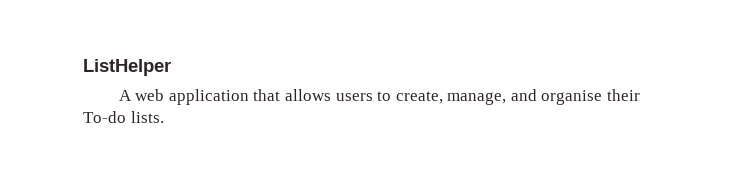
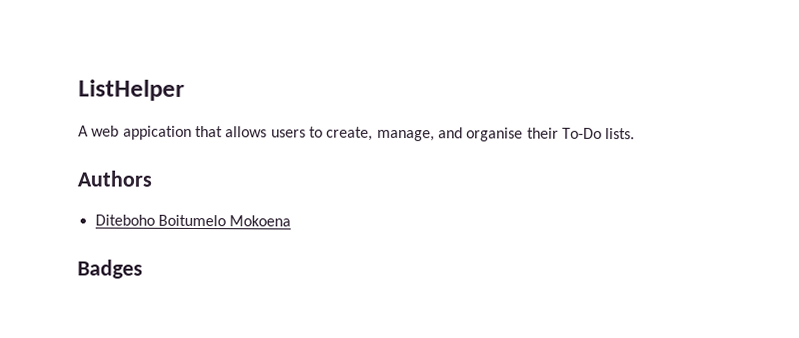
- A web application that allows users to create, manage, and organise their To-do lists.
+ A web appication that allows users to create, manage, and organise their To-Do lists.
+ Authors
+ Diteboho Boitumelo Mokoena
+ Badges

